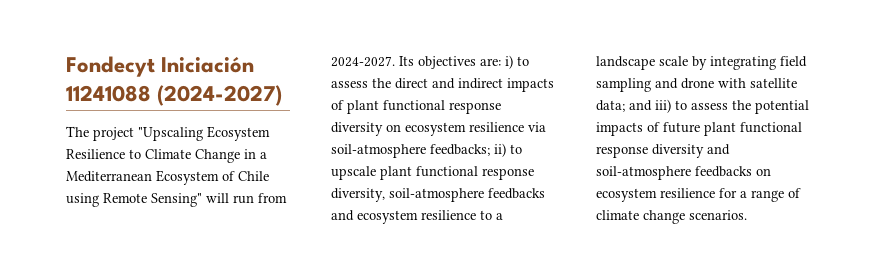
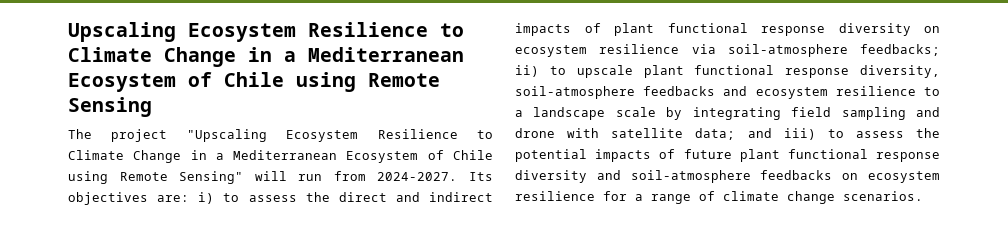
- Fondecyt Iniciación 11241088 (2024-2027)
+ Upscaling Ecosystem Resilience to Climate Change in a Mediterranean Ecosystem of Chile using Remote Sensing

